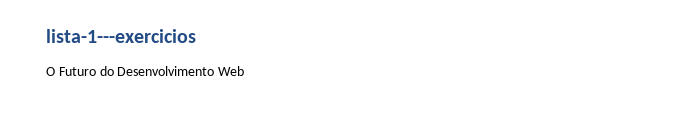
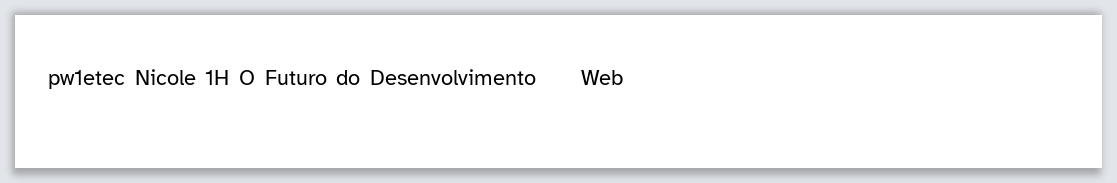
- lista-1---exercicios
- O Futuro do Desenvolvimento Web
+ pw1etec Nicole 1H O Futuro do Desenvolvimento Web

